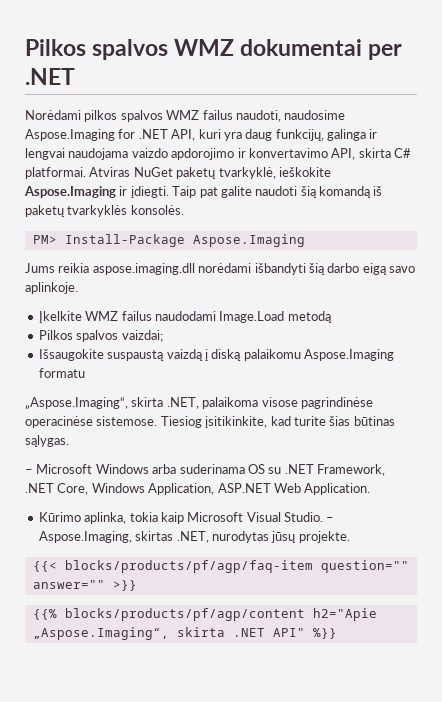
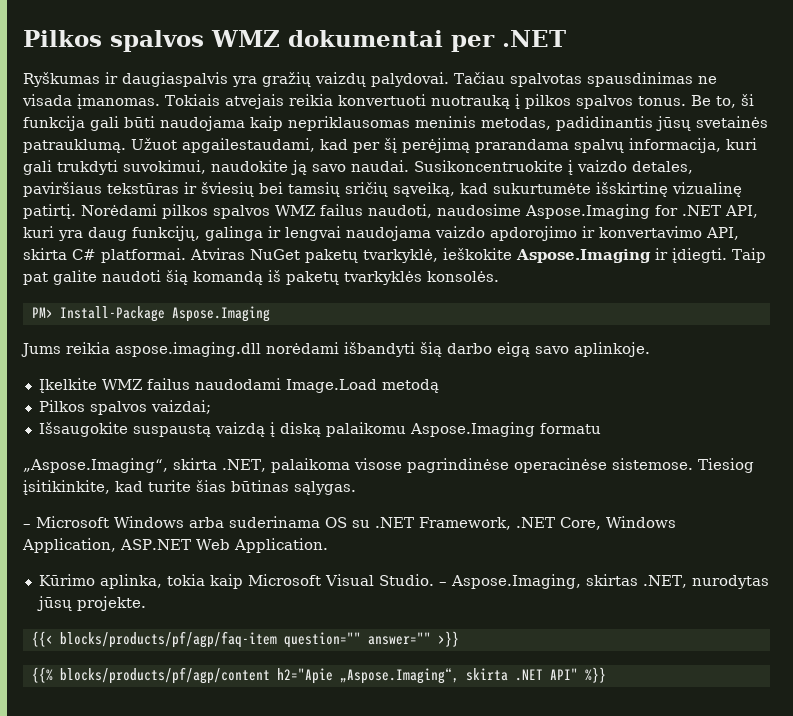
+ Ryškumas ir daugiaspalvis yra gražių vaizdų palydovai. Tačiau spalvotas spausdinimas ne visada įmanomas. Tokiais atvejais reikia konvertuoti nuotrauką į pilkos spalvos tonus. Be to, ši funkcija gali būti naudojama kaip nepriklausomas meninis metodas, padidinantis jūsų svetainės patrauklumą. Užuot apgailestaudami, kad per šį perėjimą prarandama spalvų informacija, kuri gali trukdyti suvokimui, naudokite ją savo naudai. Susikoncentruokite į vaizdo detales, paviršiaus tekstūras ir šviesių bei tamsių sričių sąveiką, kad sukurtumėte išskirtinę vizualinę patirtį.

